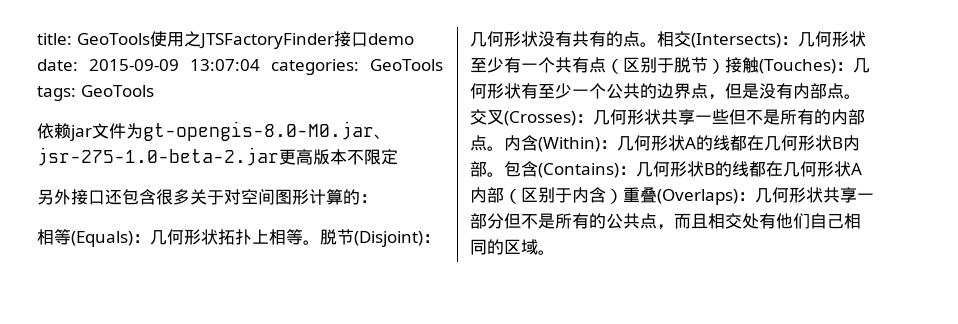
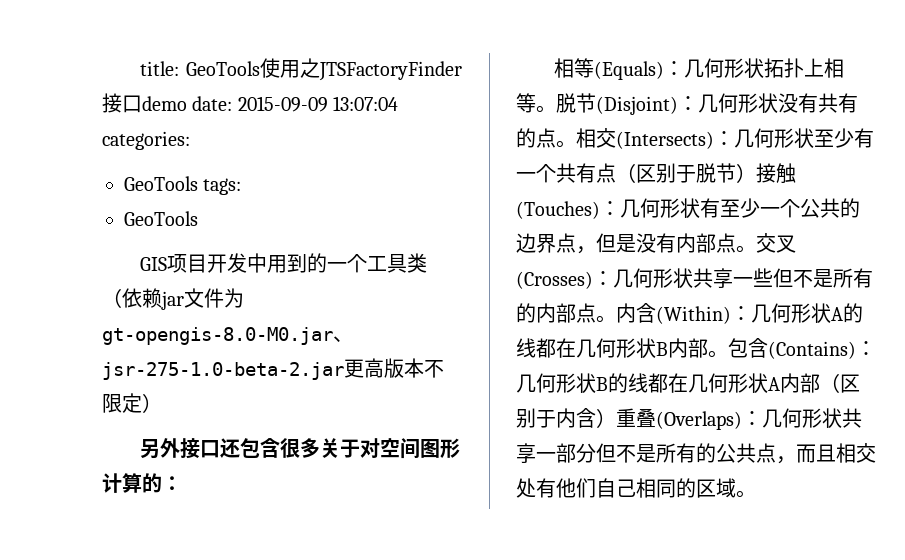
- title: GeoTools使用之JTSFactoryFinder接口demo date: 2015-09-09 13:07:04 categories: GeoTools tags: GeoTools
+ title: GeoTools使用之JTSFactoryFinder接口demo date: 2015-09-09 13:07:04 categories:
+ GeoTools tags:
+ GeoTools
- 依赖jar文件为gt-opengis-8.0-M0.jar、jsr-275-1.0-beta-2.jar更高版本不限定
+ GIS项目开发中用到的一个工具类（依赖jar文件为gt-opengis-8.0-M0.jar、jsr-275-1.0-beta-2.jar更高版本不限定）

